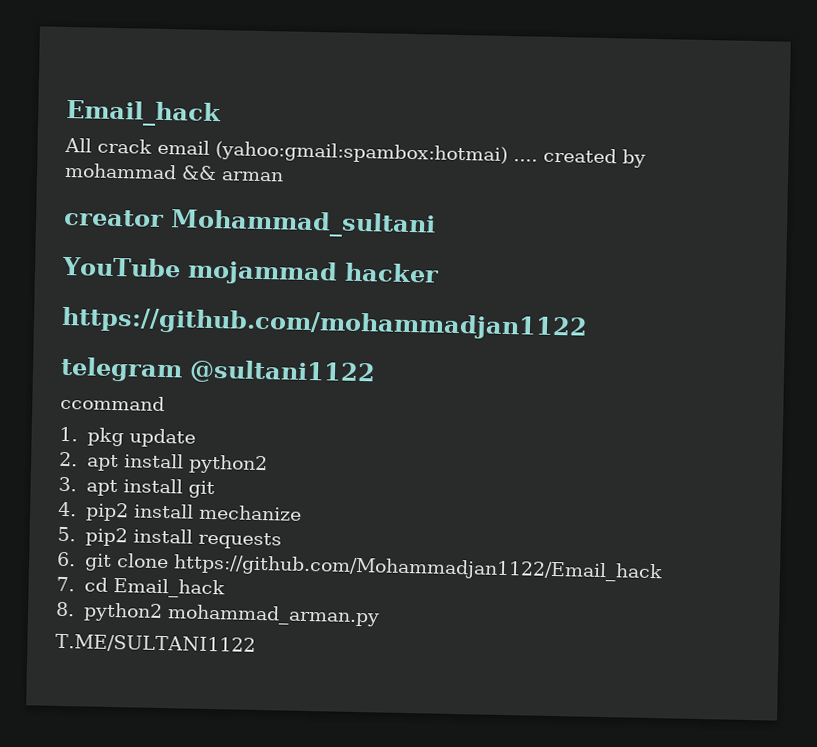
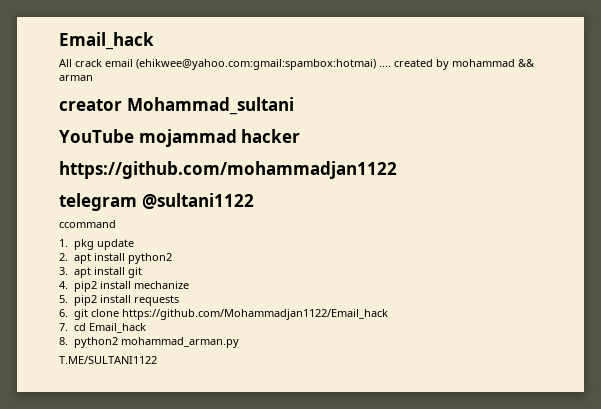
- All crack email (yahoo:gmail:spambox:hotmai) .... created by mohammad && arman
+ All crack email (ehikwee@yahoo.com:gmail:spambox:hotmai) .... created by mohammad && arman

